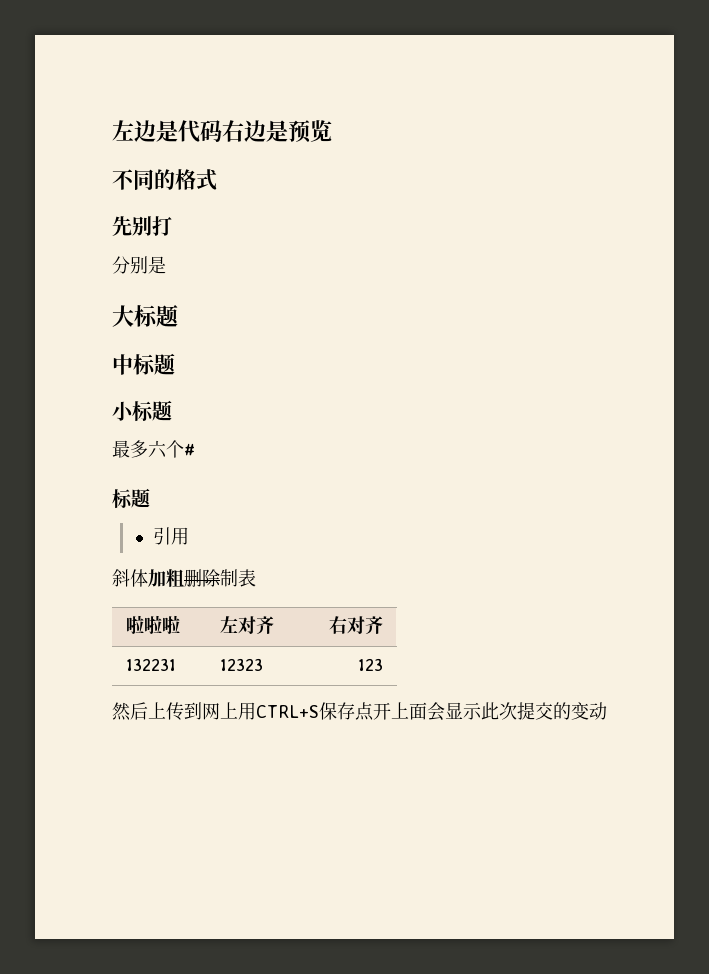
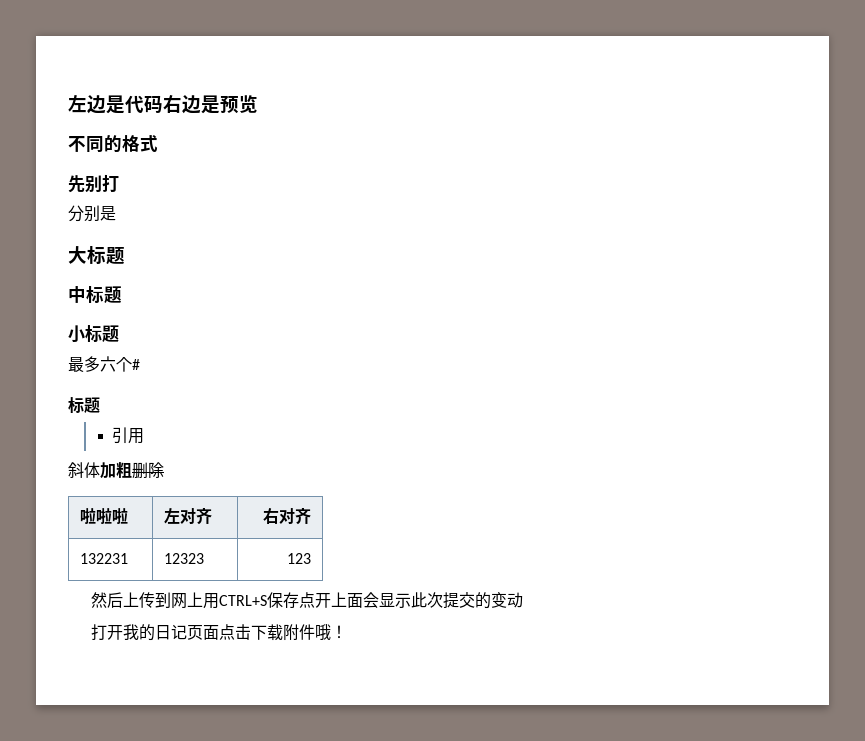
- 斜体加粗删除制表
+ 斜体加粗删除
+ 打开我的日记页面点击下载附件哦！

